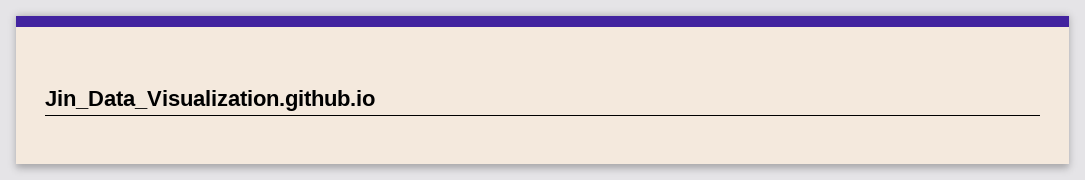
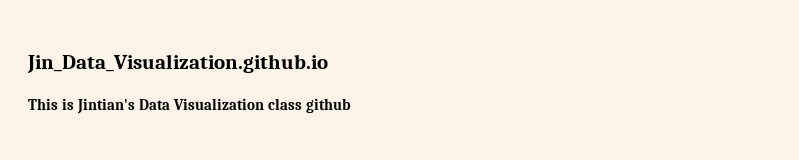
+ This is Jintian's Data Visualization class github

